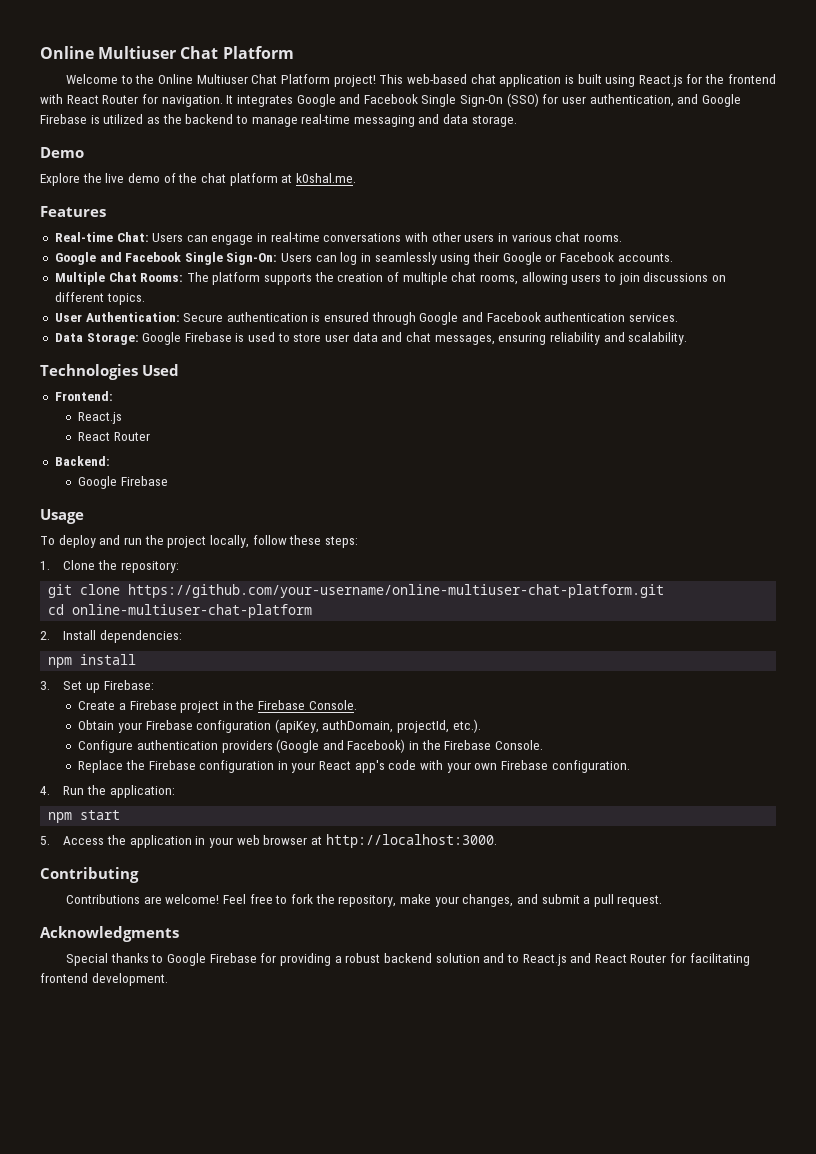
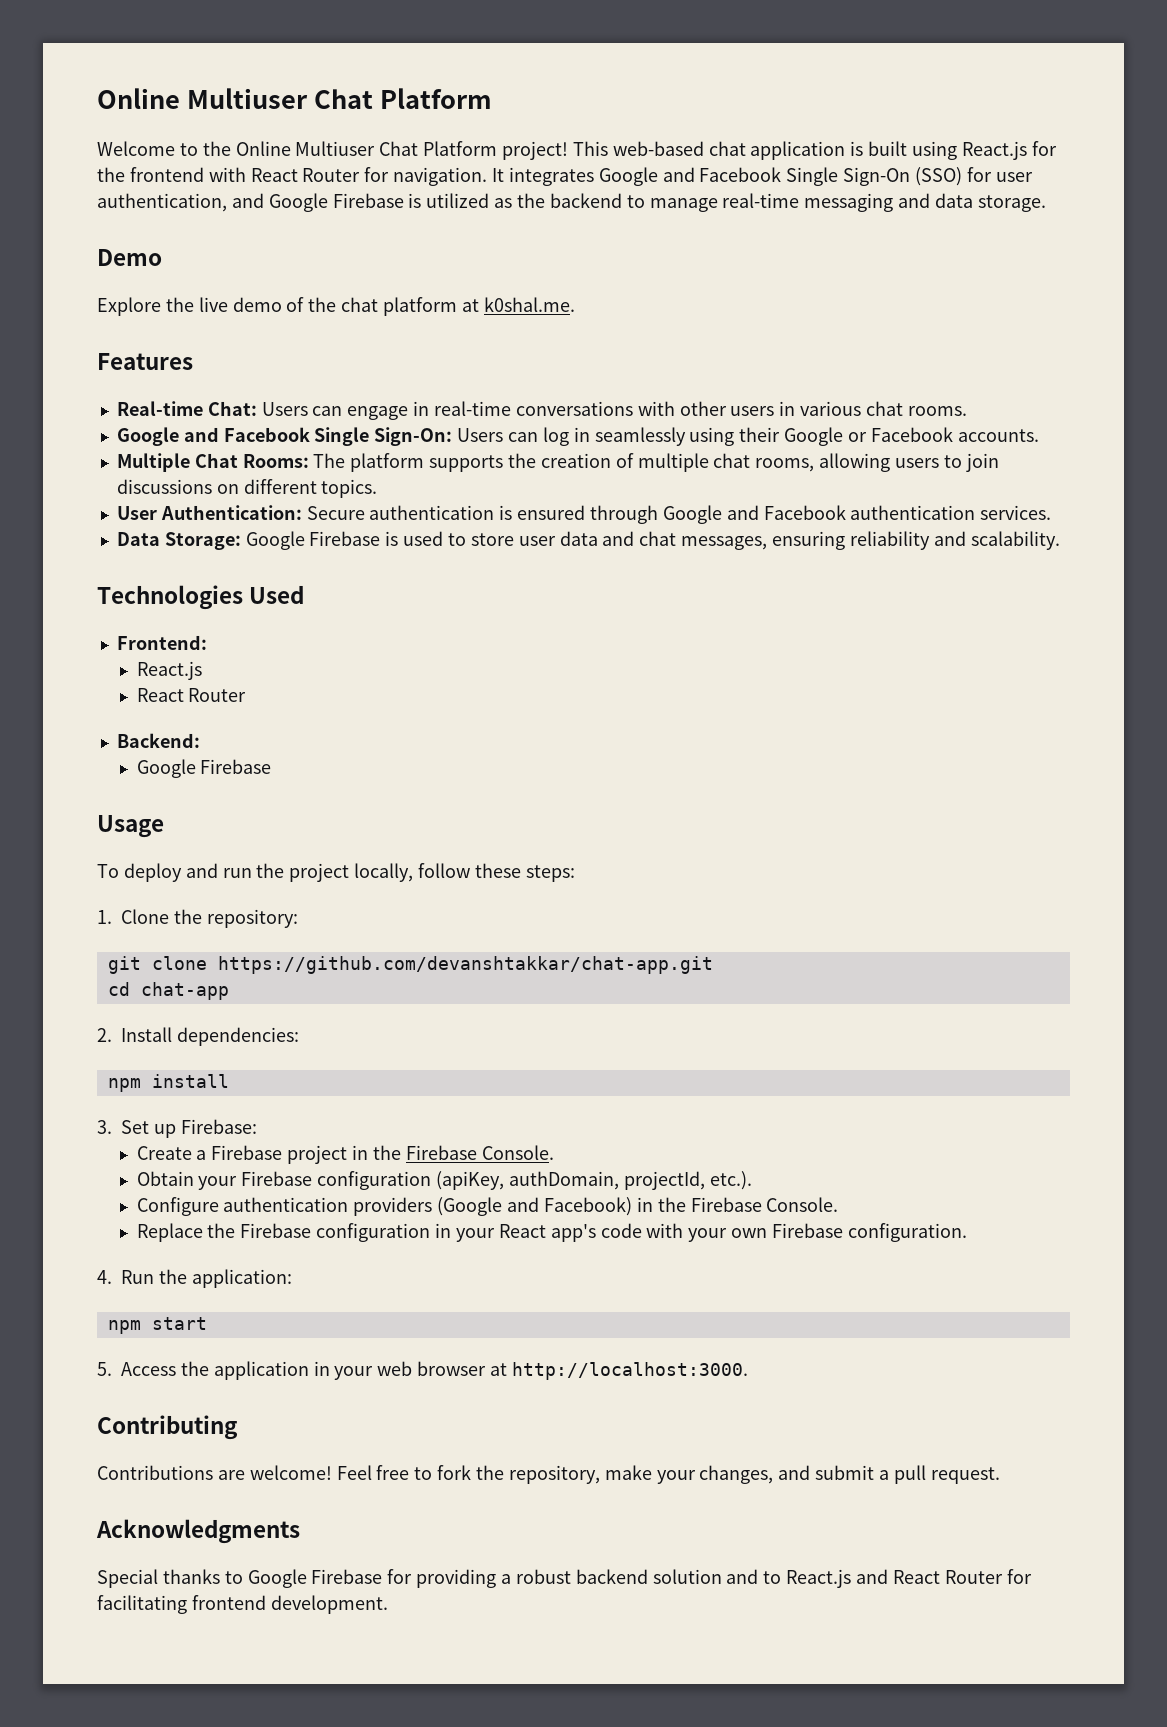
- git clone https://github.com/your-username/online-multiuser-chat-platform.git
+ git clone https://github.com/devanshtakkar/chat-app.git
- cd online-multiuser-chat-platform
+ cd chat-app

